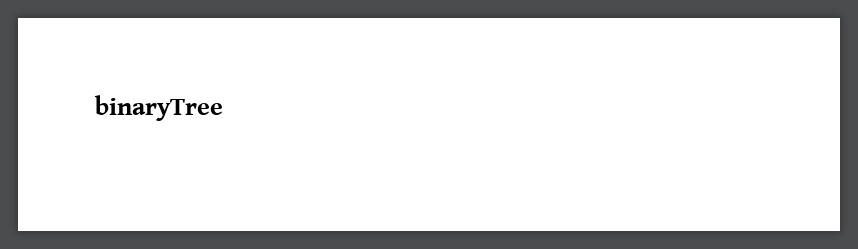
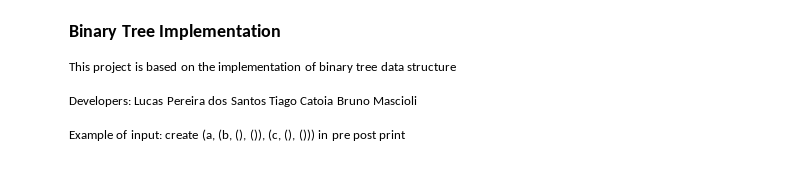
- binaryTree
+ Binary Tree Implementation
+ This project is based on the implementation of binary tree data structure
+ Developers: Lucas Pereira dos Santos Tiago Catoia Bruno Mascioli
+ Example of input: create (a, (b, (), ()), (c, (), ())) in pre post print

